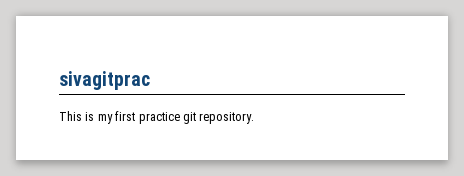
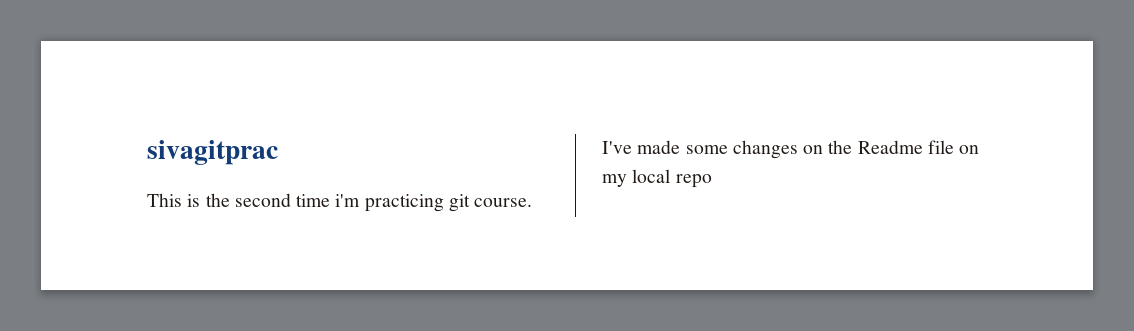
- This is my first practice git repository.
+ This is the second time i'm practicing git course. I've made some changes on the Readme file on my local repo

